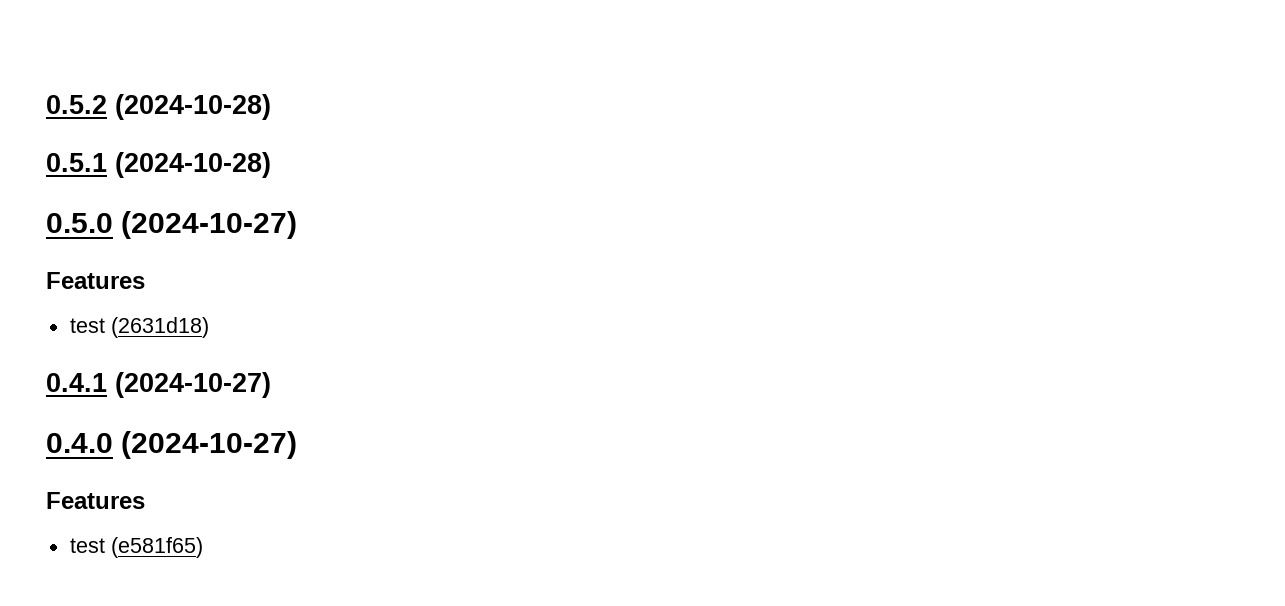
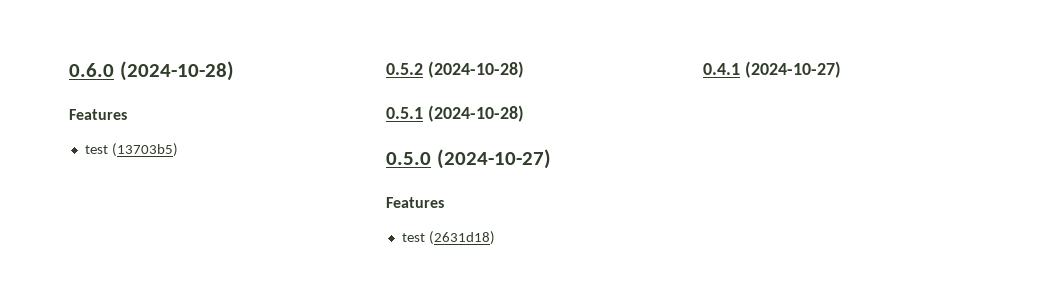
+ 0.6.0 (2024-10-28)
+ Features
+ test (13703b5)
- 0.4.0 (2024-10-27)
- Features
- test (e581f65)

